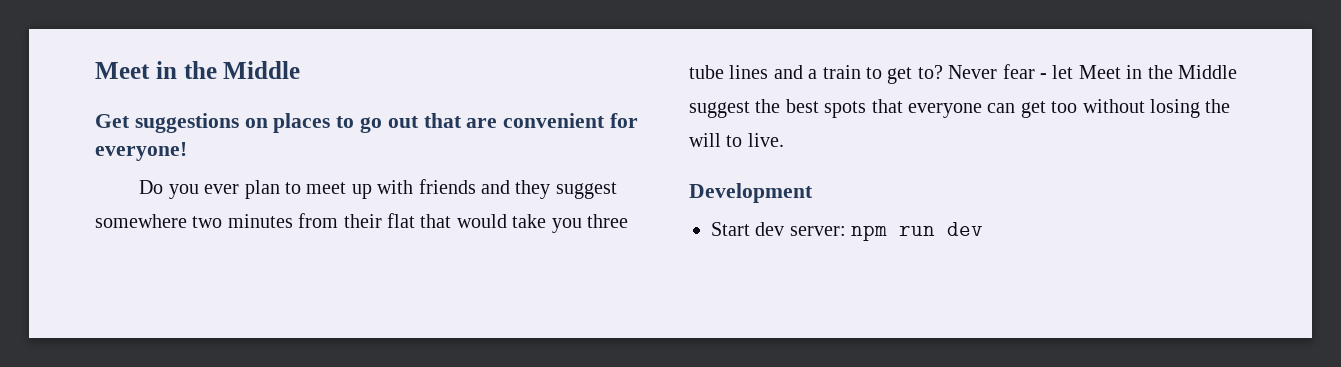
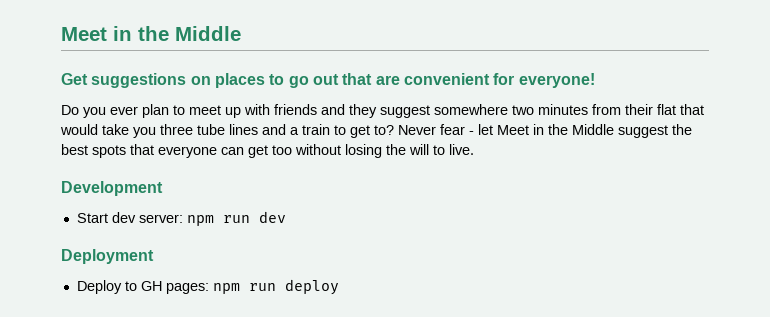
+ Deployment
+ Deploy to GH pages: npm run deploy

